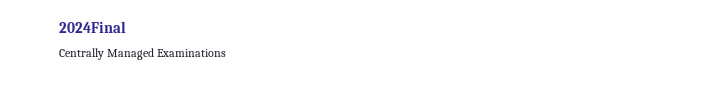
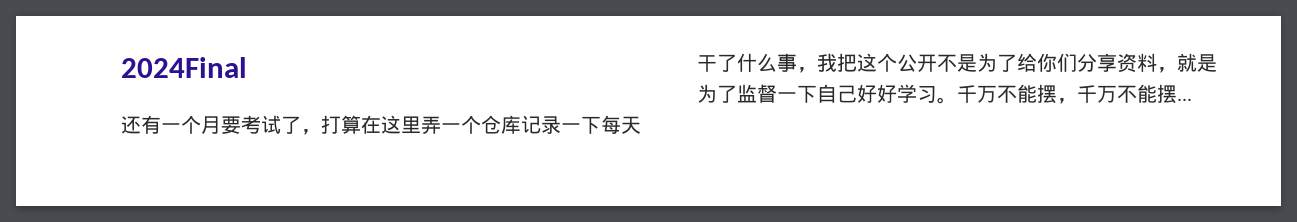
- Centrally Managed Examinations
+ 还有一个月要考试了，打算在这里弄一个仓库记录一下每天干了什么事，我把这个公开不是为了给你们分享资料，就是为了监督一下自己好好学习。千万不能摆，千万不能摆...

